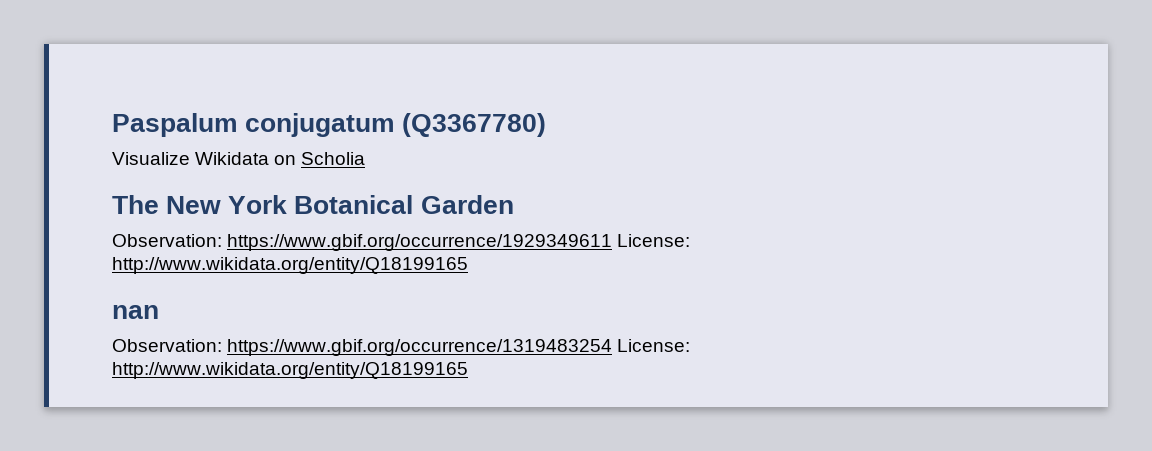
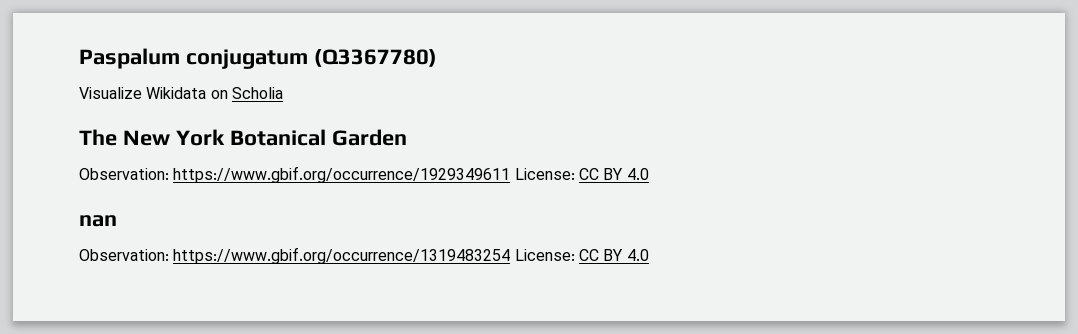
- Observation: https://www.gbif.org/occurrence/1929349611 License: http://www.wikidata.org/entity/Q18199165
+ Observation: https://www.gbif.org/occurrence/1929349611 License: CC BY 4.0
- Observation: https://www.gbif.org/occurrence/1319483254 License: http://www.wikidata.org/entity/Q18199165
+ Observation: https://www.gbif.org/occurrence/1319483254 License: CC BY 4.0

